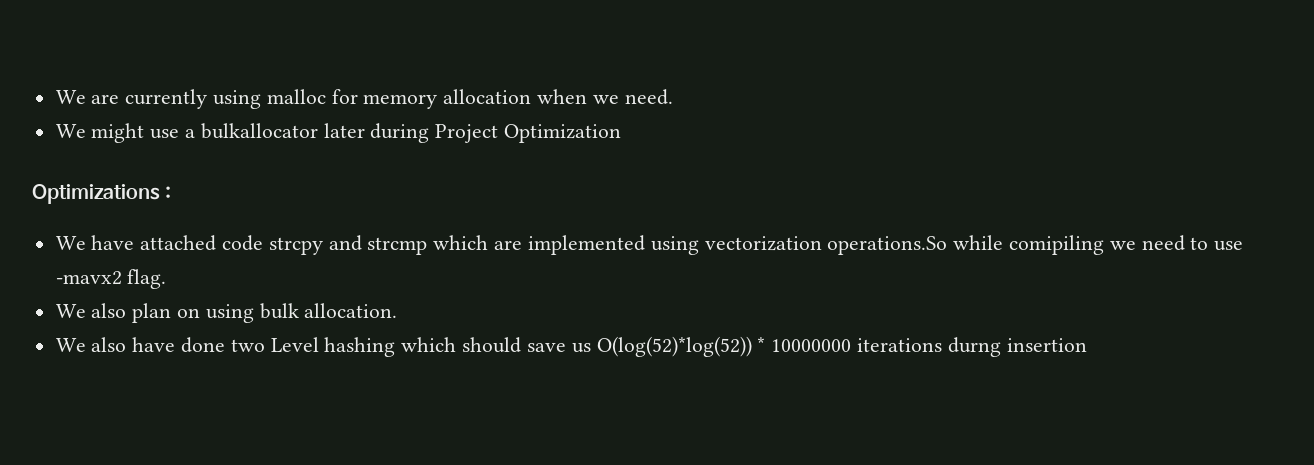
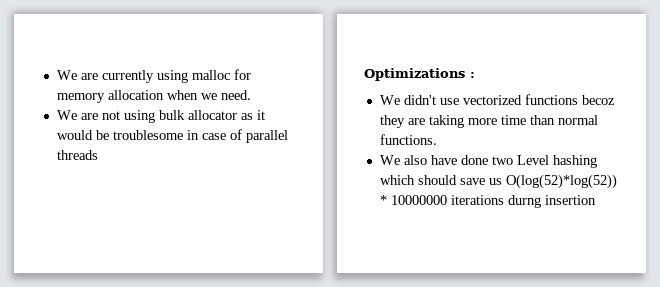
- We might use a bulkallocator later during Project Optimization
+ We are not using bulk allocator as it would be troublesome in case of parallel threads
  Optimizations :
- We have attached code strcpy and strcmp which are implemented using vectorization operations.So while comipiling we need to use -mavx2 flag.
- We also plan on using bulk allocation.
+ We didn't use vectorized functions becoz they are taking more time than normal functions.

